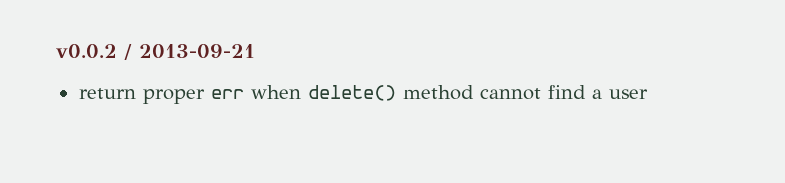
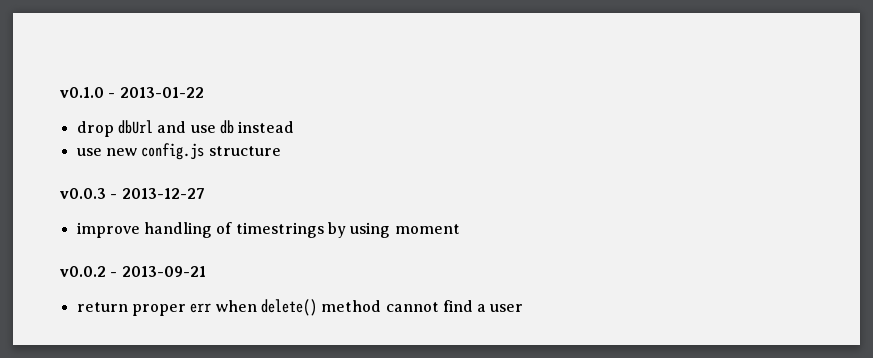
- v0.0.2 / 2013-09-21
+ v0.1.0 - 2013-01-22
+ drop dbUrl and use db instead
+ use new config.js structure
+ v0.0.3 - 2013-12-27
+ improve handling of timestrings by using moment
+ v0.0.2 - 2013-09-21

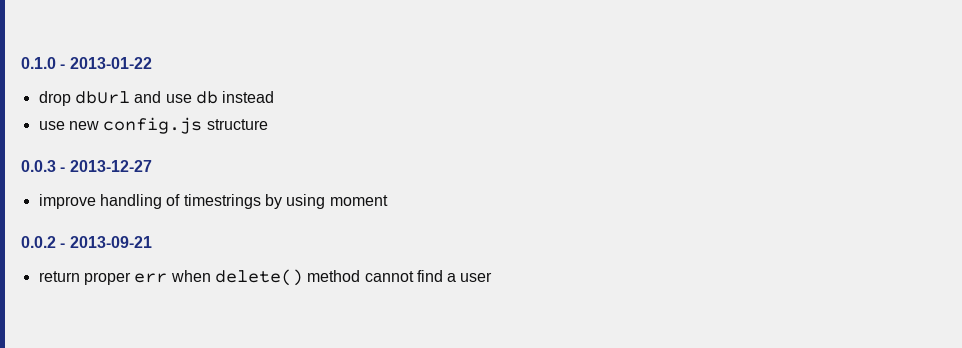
- v0.1.0 - 2013-01-22
+ 0.1.0 - 2013-01-22
- v0.0.3 - 2013-12-27
+ 0.0.3 - 2013-12-27
- v0.0.2 - 2013-09-21
+ 0.0.2 - 2013-09-21

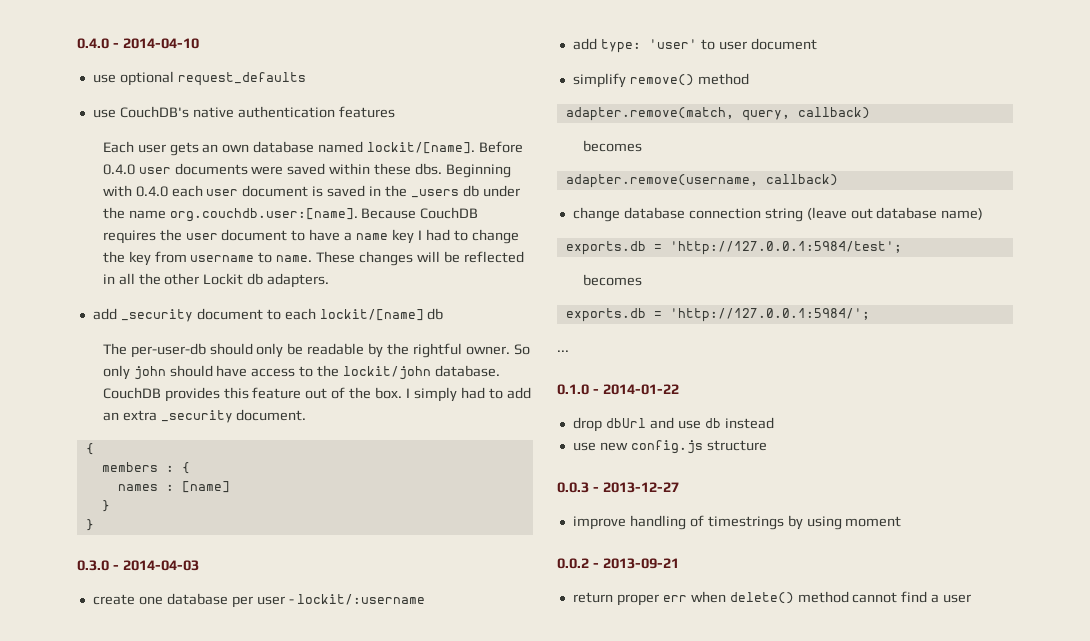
+ 0.4.0 - 2014-04-10
+ use optional request_defaults
+ use CouchDB's native authentication features
+ Each user gets an own database named lockit/[name]. Before 0.4.0 user documents were saved within these dbs. Beginning with 0.4.0 each user document is saved in the _users db under the name org.couchdb.user:[name]. Because CouchDB requires the user document to have a name key I had to change the key from username to name. These changes will be reflected in all the other Lockit db adapters.
+ add _security document to each lockit/[name] db
+ The per-user-db should only be readable by the rightful owner. So only john should have access to the lockit/john database. CouchDB provides this feature out of the box. I simply had to add an extra _security document.
+ {
+ members : {
+ names : [name]
+ }
+ }
+ 0.3.0 - 2014-04-03
+ create one database per user - lockit/:username
+ add type: 'user' to user document
+ simplify remove() method
+ adapter.remove(match, query, callback)
+ becomes
+ adapter.remove(username, callback)
+ change database connection string (leave out database name)
+ exports.db = 'http://127.0.0.1:5984/test';
+ becomes
+ exports.db = 'http://127.0.0.1:5984/';
+ ...
- 0.1.0 - 2013-01-22
+ 0.1.0 - 2014-01-22

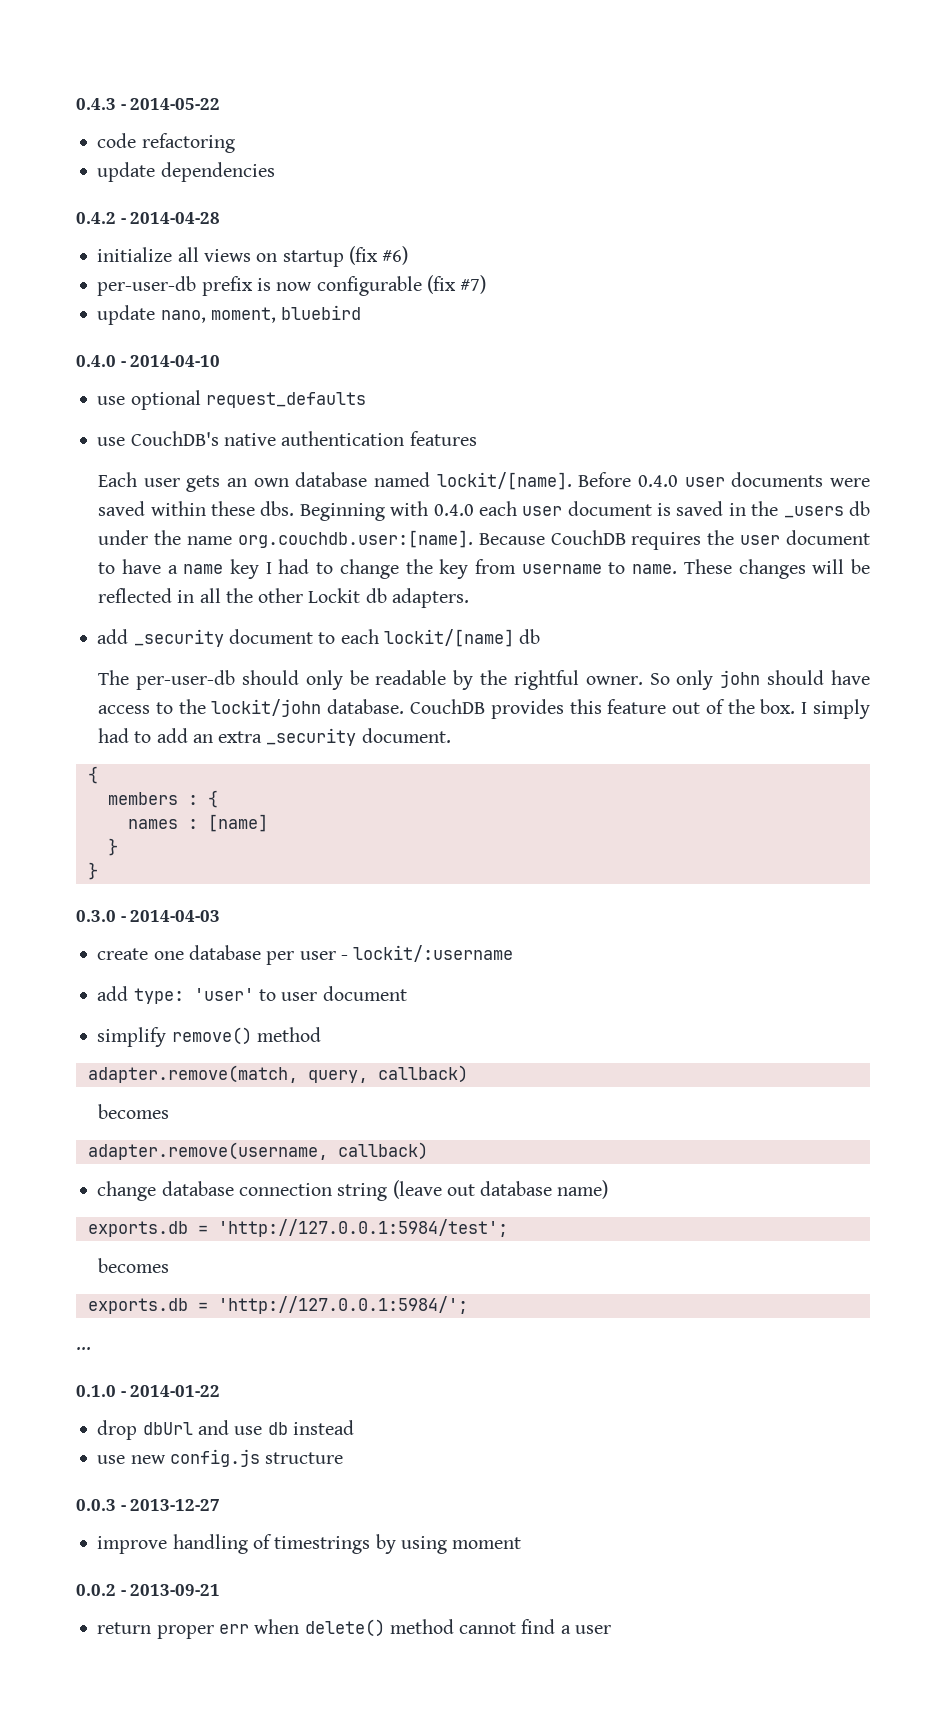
+ 0.4.3 - 2014-05-22
+ code refactoring
+ update dependencies
+ 0.4.2 - 2014-04-28
+ initialize all views on startup (fix #6)
+ per-user-db prefix is now configurable (fix #7)
+ update nano, moment, bluebird

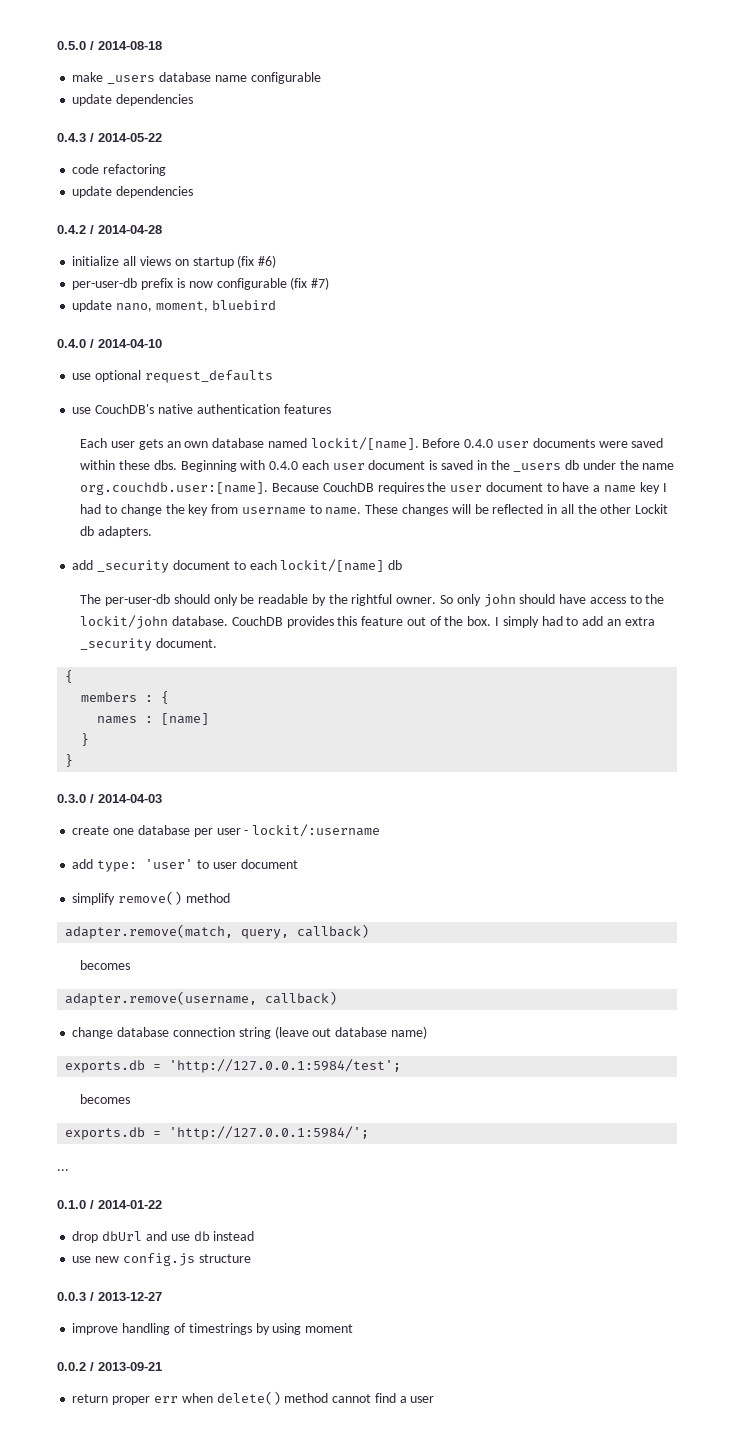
- 0.4.3 - 2014-05-22
+ 0.5.0 / 2014-08-18
+ make _users database name configurable
+ update dependencies
+ 0.4.3 / 2014-05-22
- 0.4.2 - 2014-04-28
+ 0.4.2 / 2014-04-28
- 0.4.0 - 2014-04-10
+ 0.4.0 / 2014-04-10
- 0.3.0 - 2014-04-03
+ 0.3.0 / 2014-04-03
- 0.1.0 - 2014-01-22
+ 0.1.0 / 2014-01-22
- 0.0.3 - 2013-12-27
+ 0.0.3 / 2013-12-27
- 0.0.2 - 2013-09-21
+ 0.0.2 / 2013-09-21

